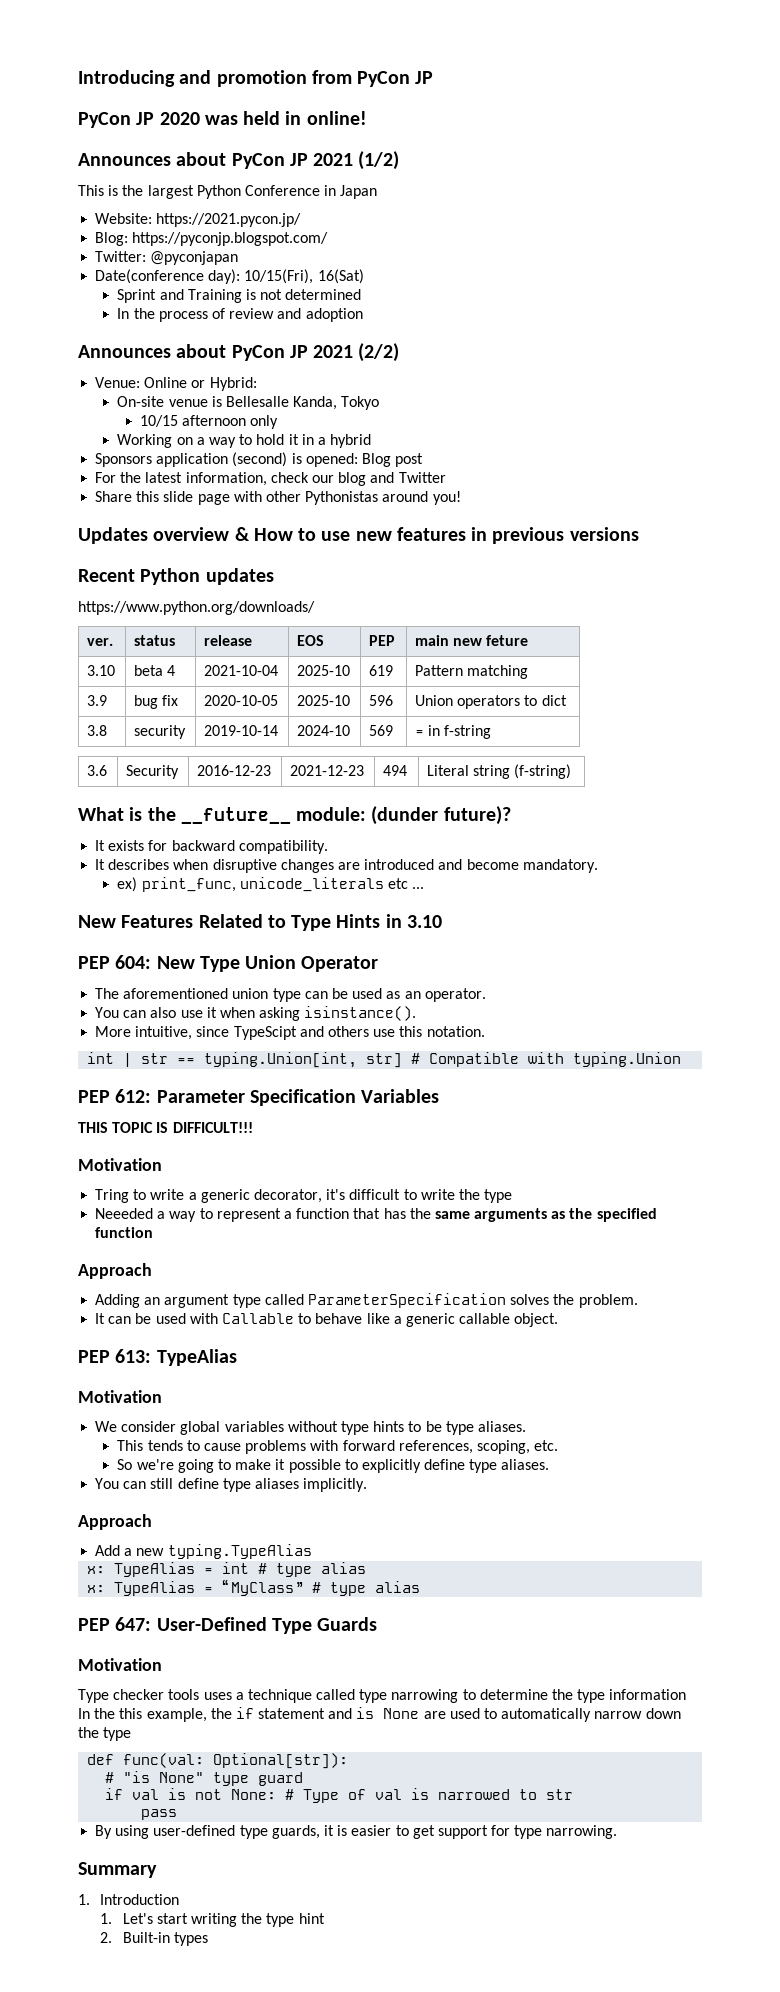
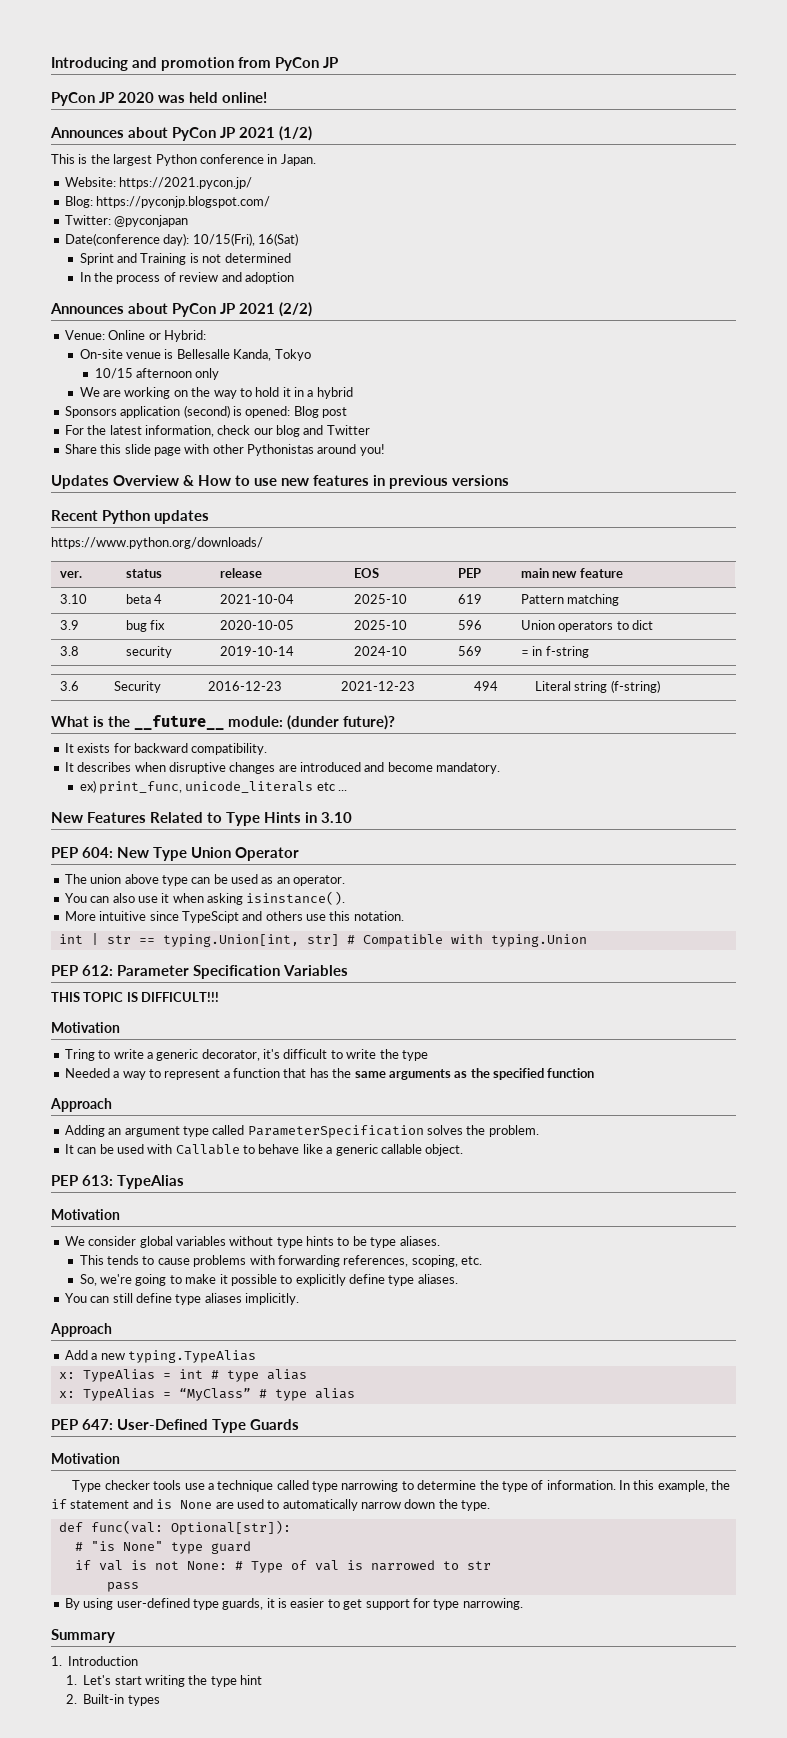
- PyCon JP 2020 was held in online!
+ PyCon JP 2020 was held online!
- This is the largest Python Conference in Japan
+ This is the largest Python conference in Japan.
- Working on a way to hold it in a hybrid
+ We are working on the way to hold it in a hybrid
- Updates overview & How to use new features in previous versions
+ Updates Overview & How to use new features in previous versions
- ver. | status | release | EOS | PEP | main new feture
+ ver. | status | release | EOS | PEP | main new feature
- The aforementioned union type can be used as an operator.
+ The union above type can be used as an operator.
- More intuitive, since TypeScipt and others use this notation.
+ More intuitive since TypeScipt and others use this notation.
- Neeeded a way to represent a function that has the same arguments as the specified function
+ Needed a way to represent a function that has the same arguments as the specified function
- This tends to cause problems with forward references, scoping, etc.
+ This tends to cause problems with forwarding references, scoping, etc.
- So we're going to make it possible to explicitly define type aliases.
+ So, we're going to make it possible to explicitly define type aliases.
- Type checker tools uses a technique called type narrowing to determine the type information In the this example, the if statement and is None are used to automatically narrow down the type
+ Type checker tools use a technique called type narrowing to determine the type of information. In this example, the if statement and is None are used to automatically narrow down the type.

